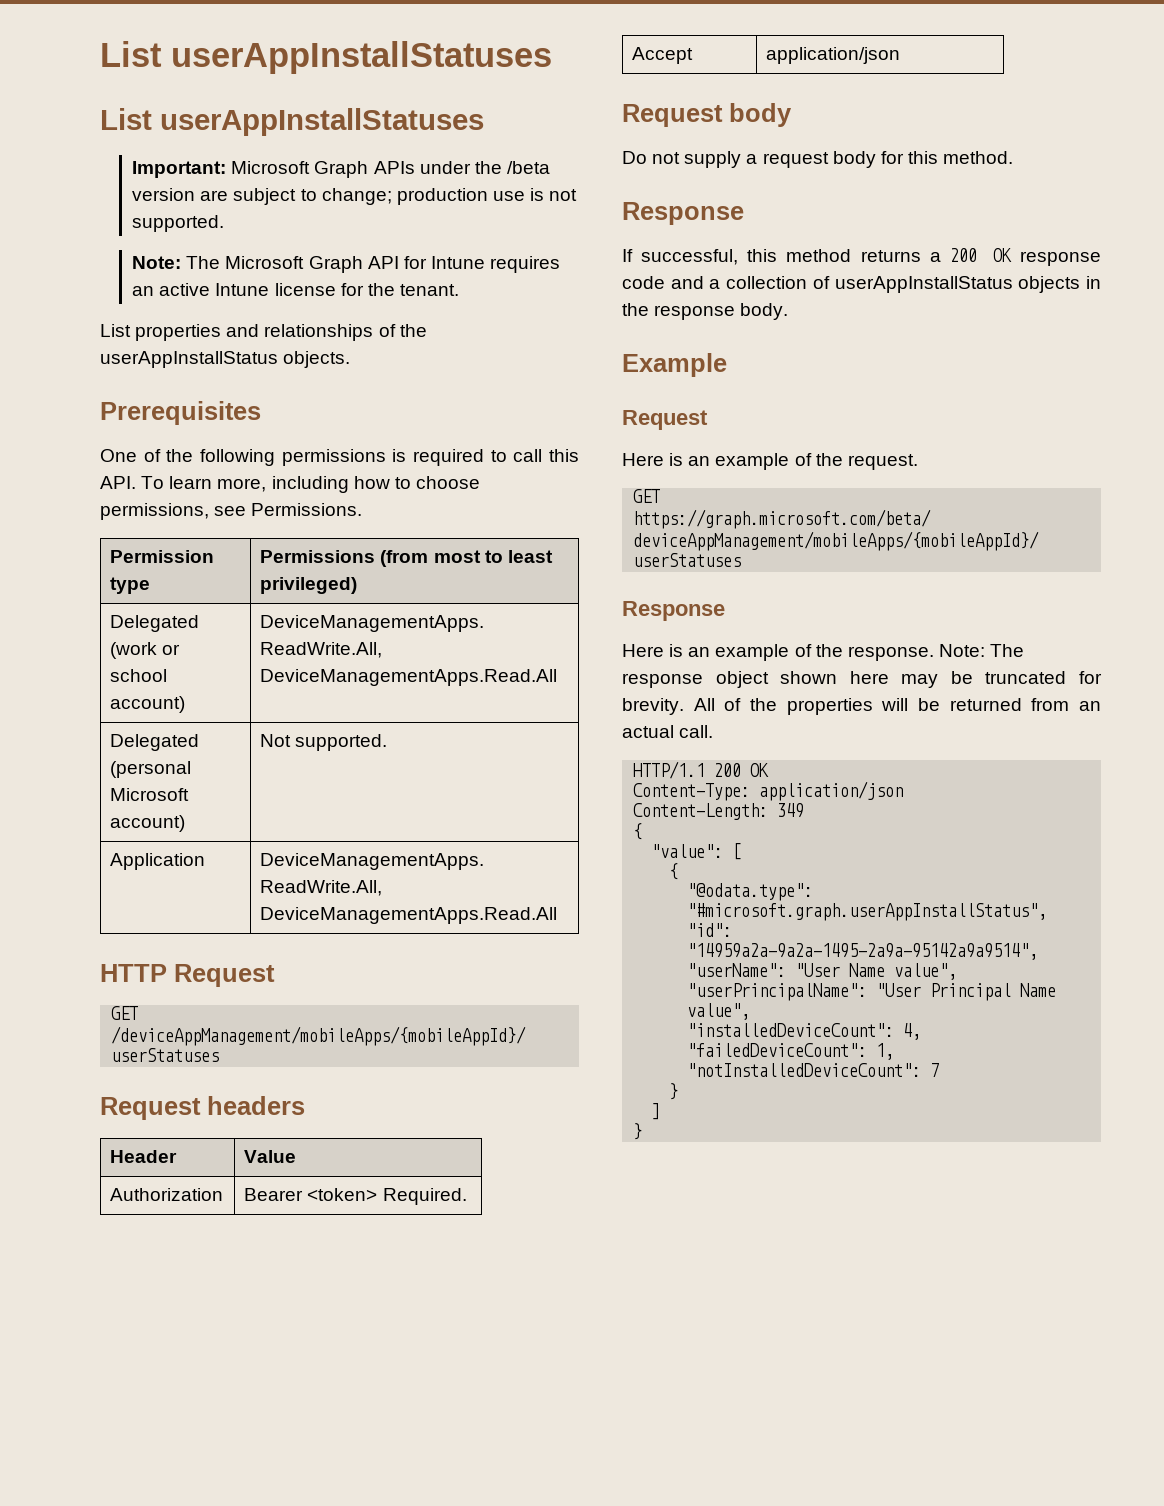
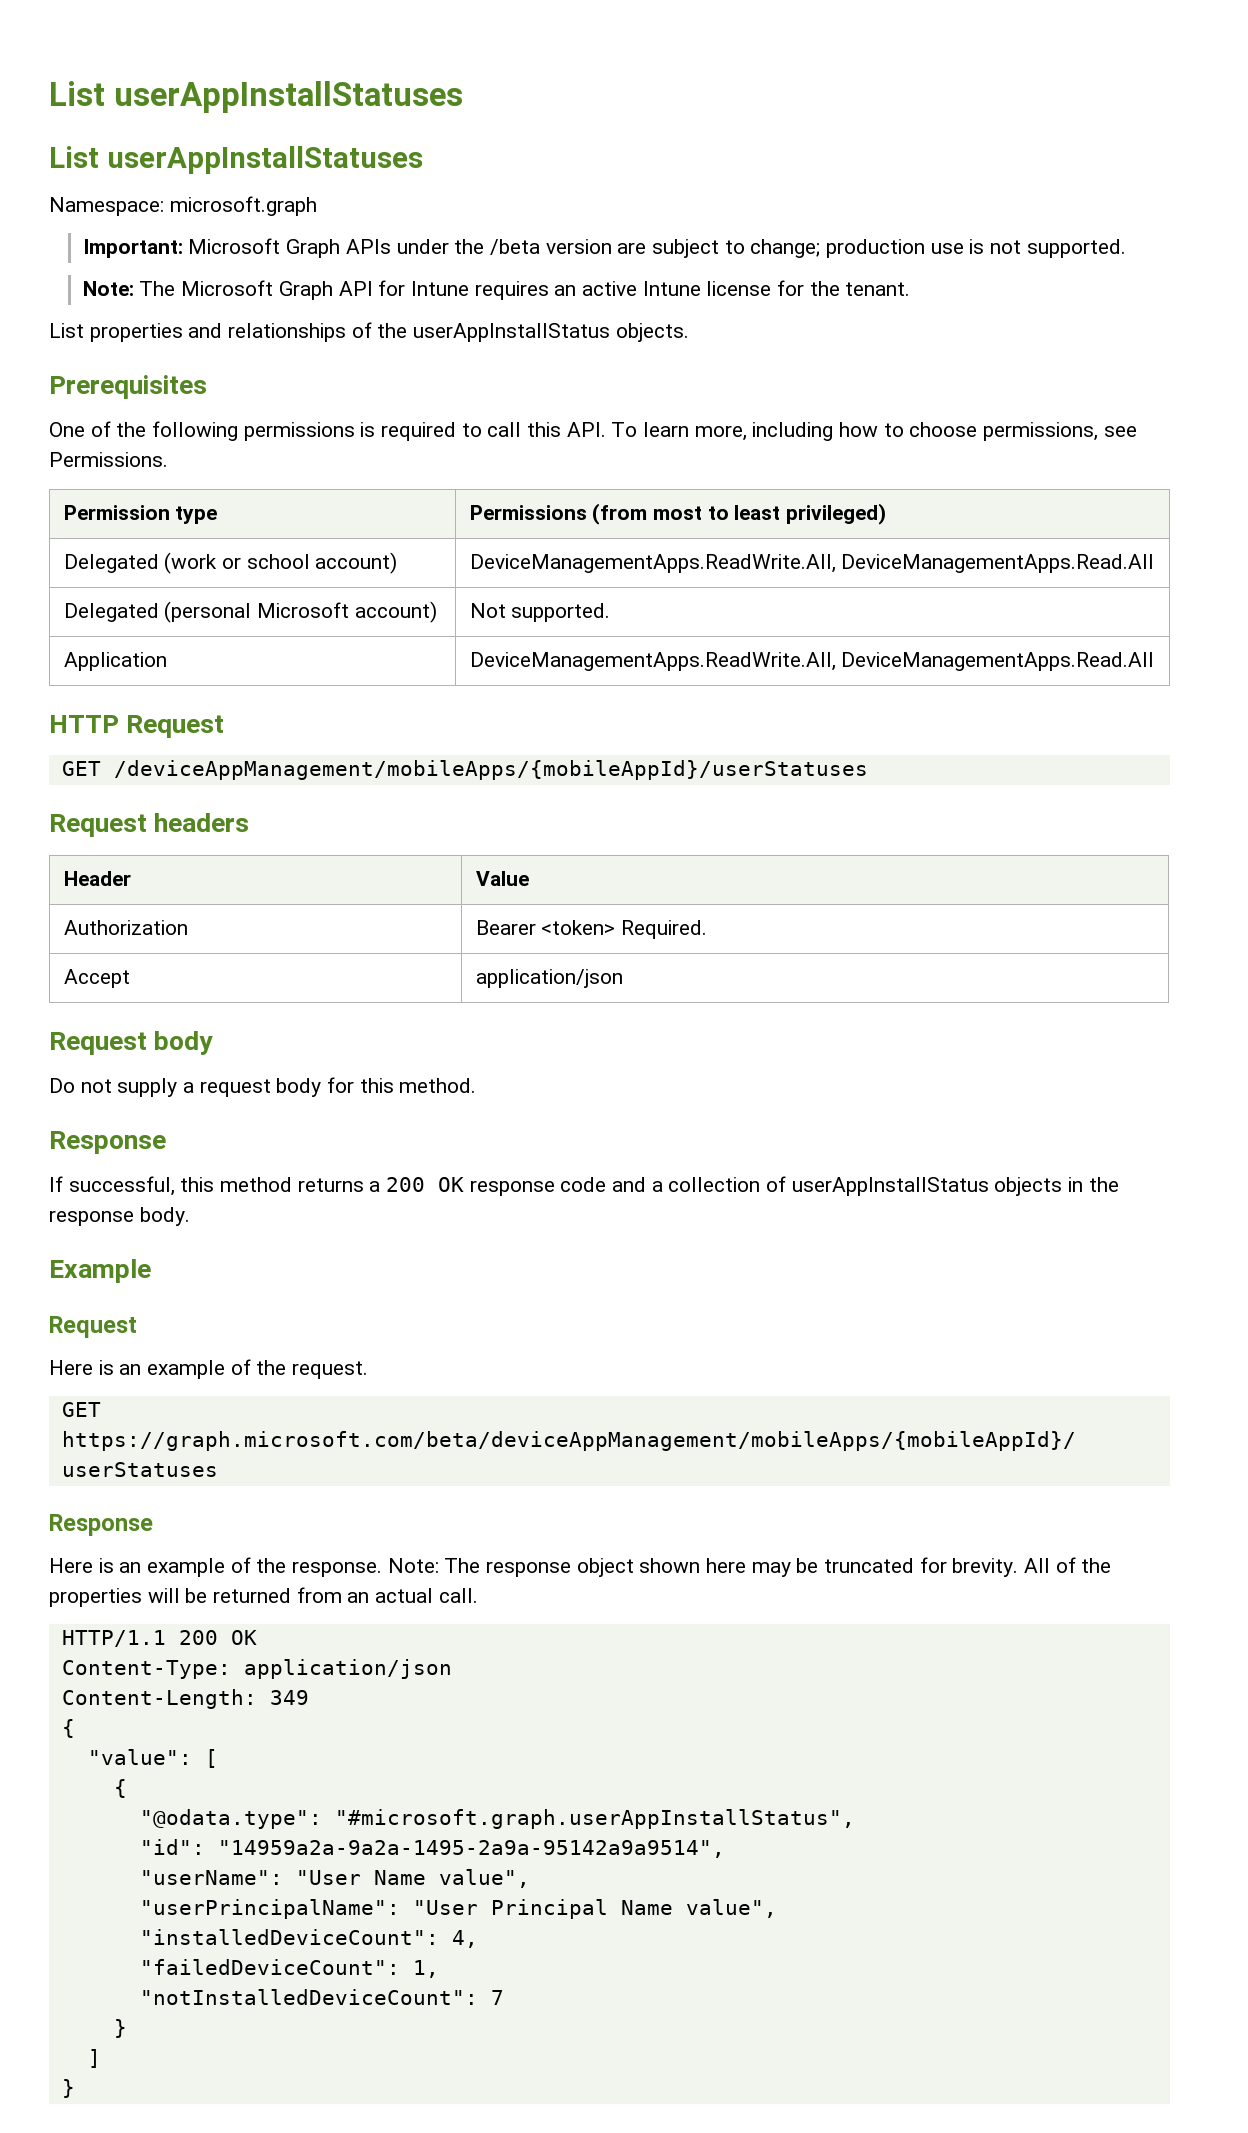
+ Namespace: microsoft.graph

